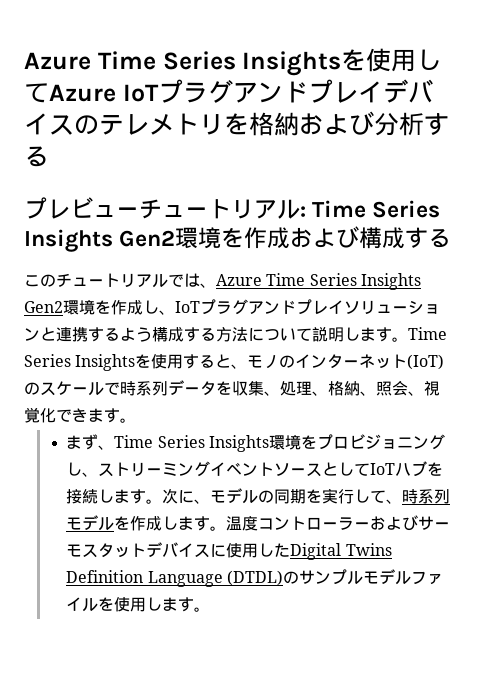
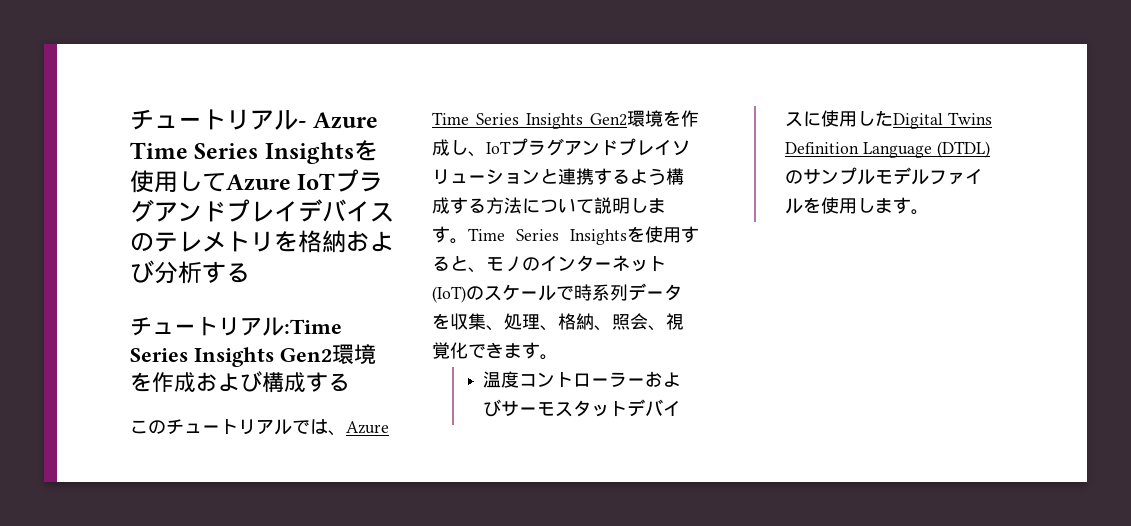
- Azure Time Series Insightsを使用してAzure IoTプラグアンドプレイデバイスのテレメトリを格納および分析する
+ チュートリアル- Azure Time Series Insightsを使用してAzure IoTプラグアンドプレイデバイスのテレメトリを格納および分析する
- プレビューチュートリアル: Time Series Insights Gen2環境を作成および構成する
+ チュートリアル:Time Series Insights Gen2環境を作成および構成する
- まず、Time Series Insights環境をプロビジョニングし、ストリーミングイベントソースとしてIoTハブを接続します。次に、モデルの同期を実行して、時系列モデルを作成します。

